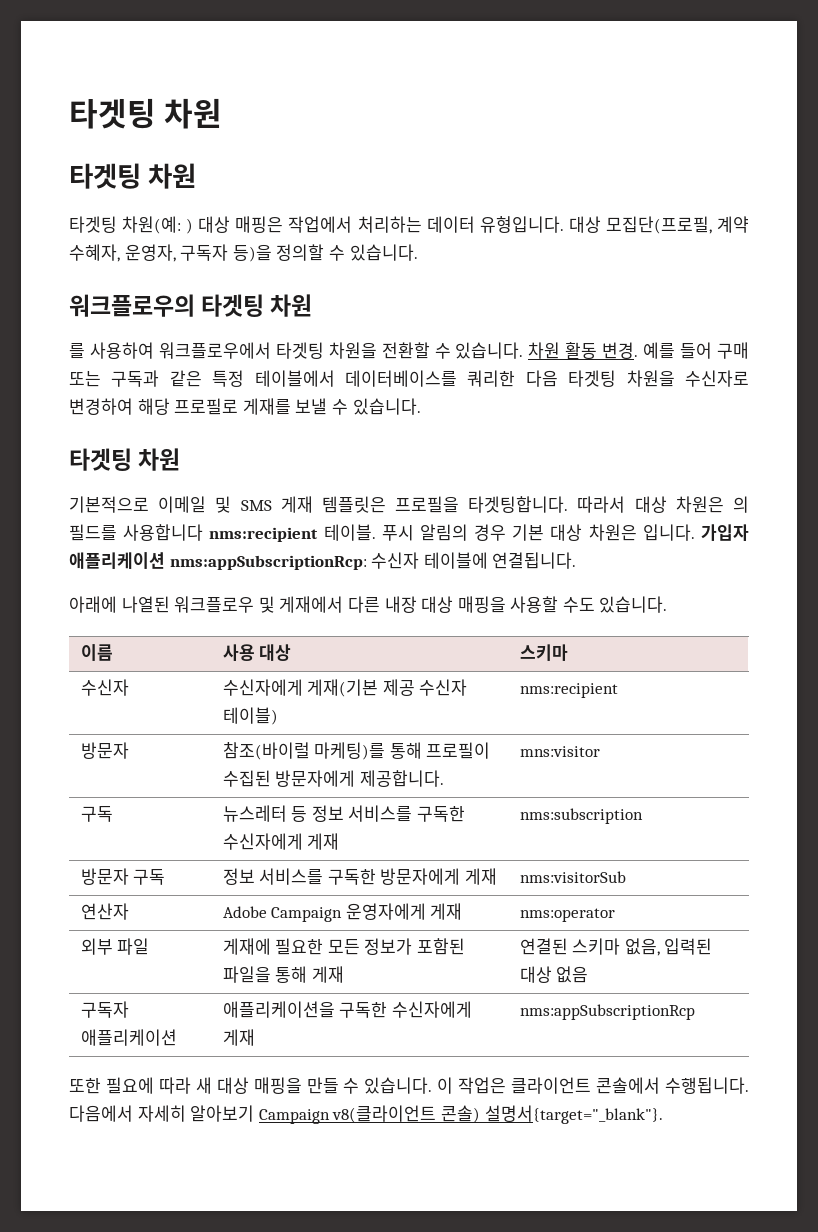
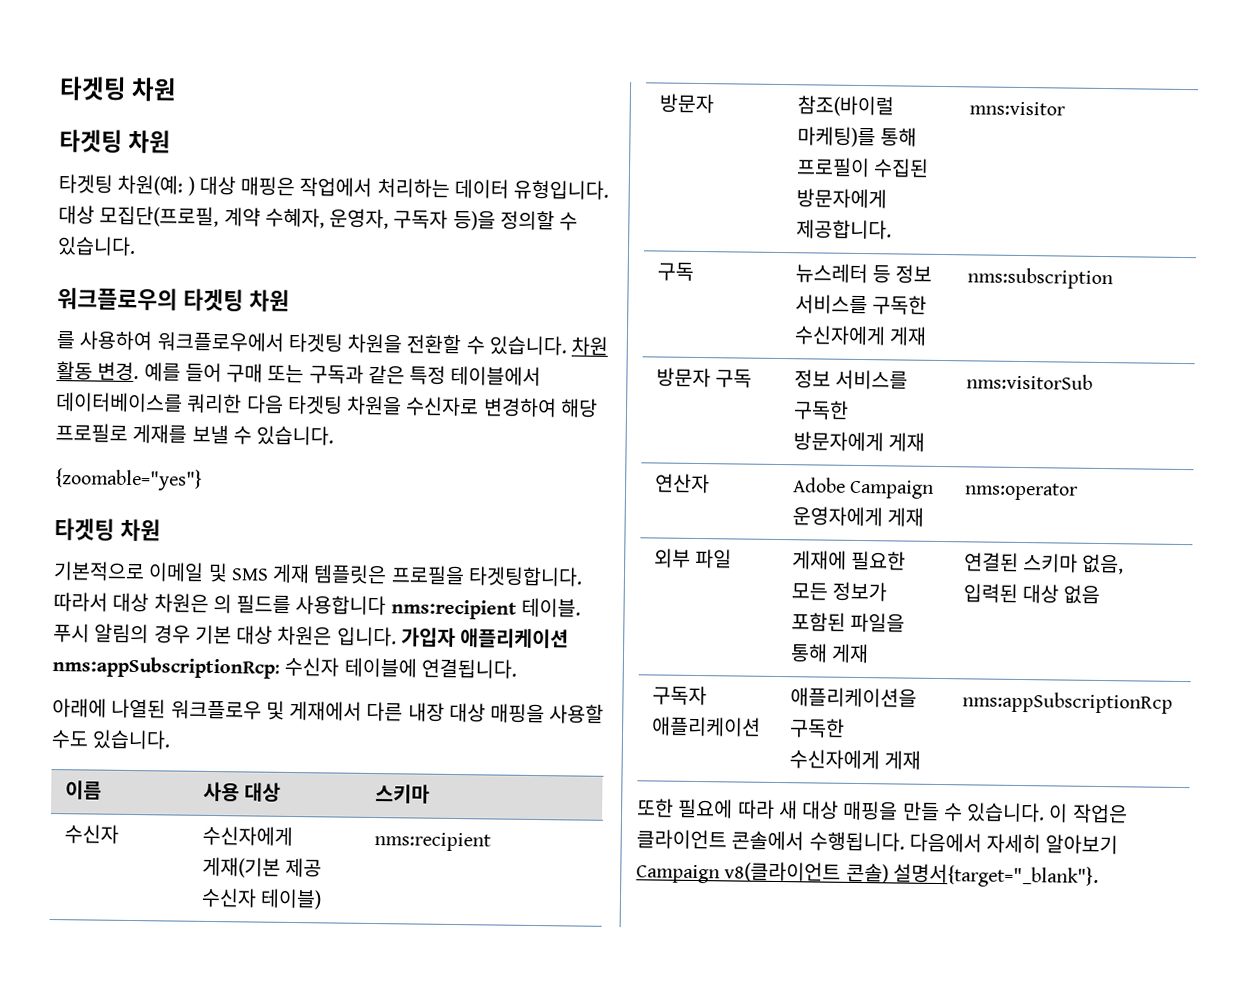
+ {zoomable="yes"}

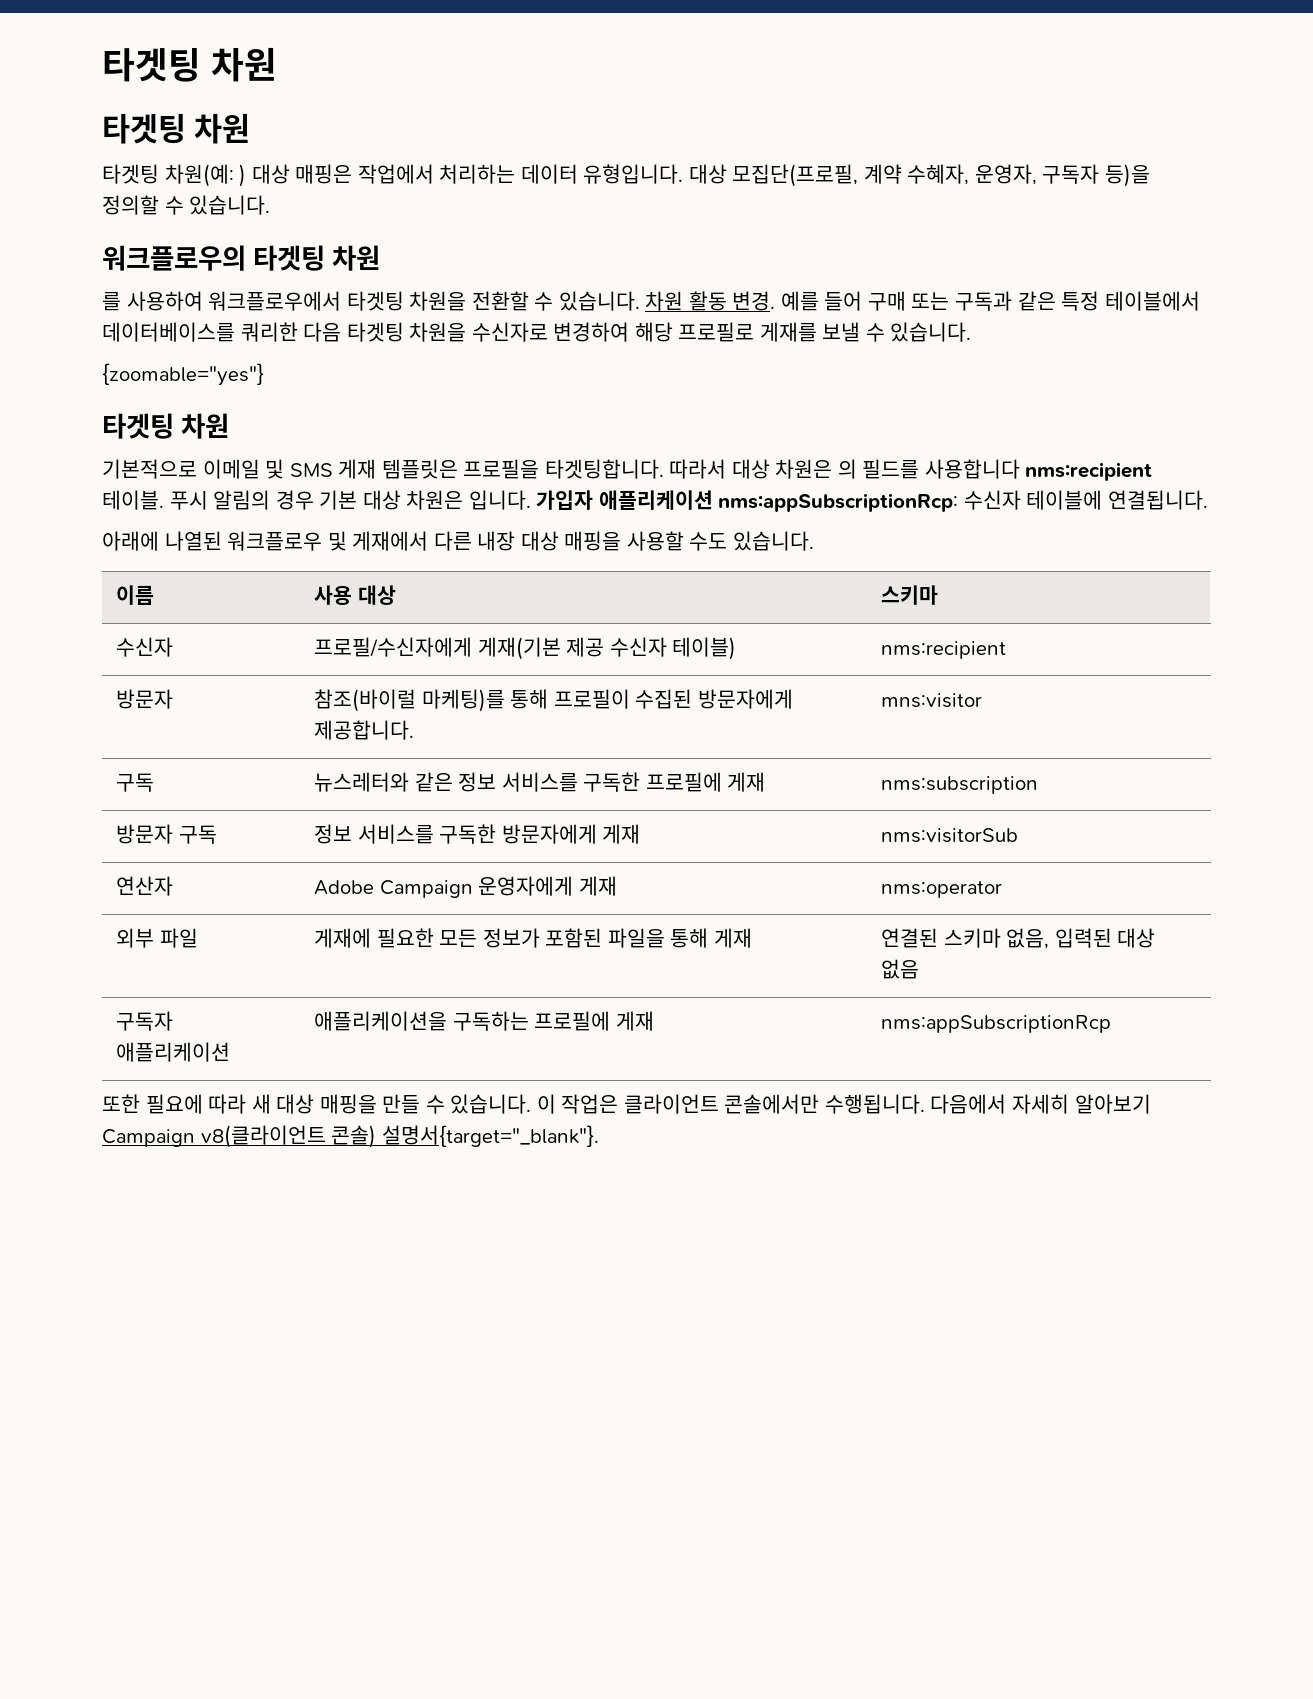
- 수신자 | 수신자에게 게재(기본 제공 수신자 테이블) | nms:recipient
+ 수신자 | 프로필/수신자에게 게재(기본 제공 수신자 테이블) | nms:recipient
- 구독 | 뉴스레터 등 정보 서비스를 구독한 수신자에게 게재 | nms:subscription
+ 구독 | 뉴스레터와 같은 정보 서비스를 구독한 프로필에 게재 | nms:subscription
- 구독자 애플리케이션 | 애플리케이션을 구독한 수신자에게 게재 | nms:appSubscriptionRcp
+ 구독자 애플리케이션 | 애플리케이션을 구독하는 프로필에 게재 | nms:appSubscriptionRcp
- 이 작업은 클라이언트 콘솔에서 수행됩니다.
+ 이 작업은 클라이언트 콘솔에서만 수행됩니다.

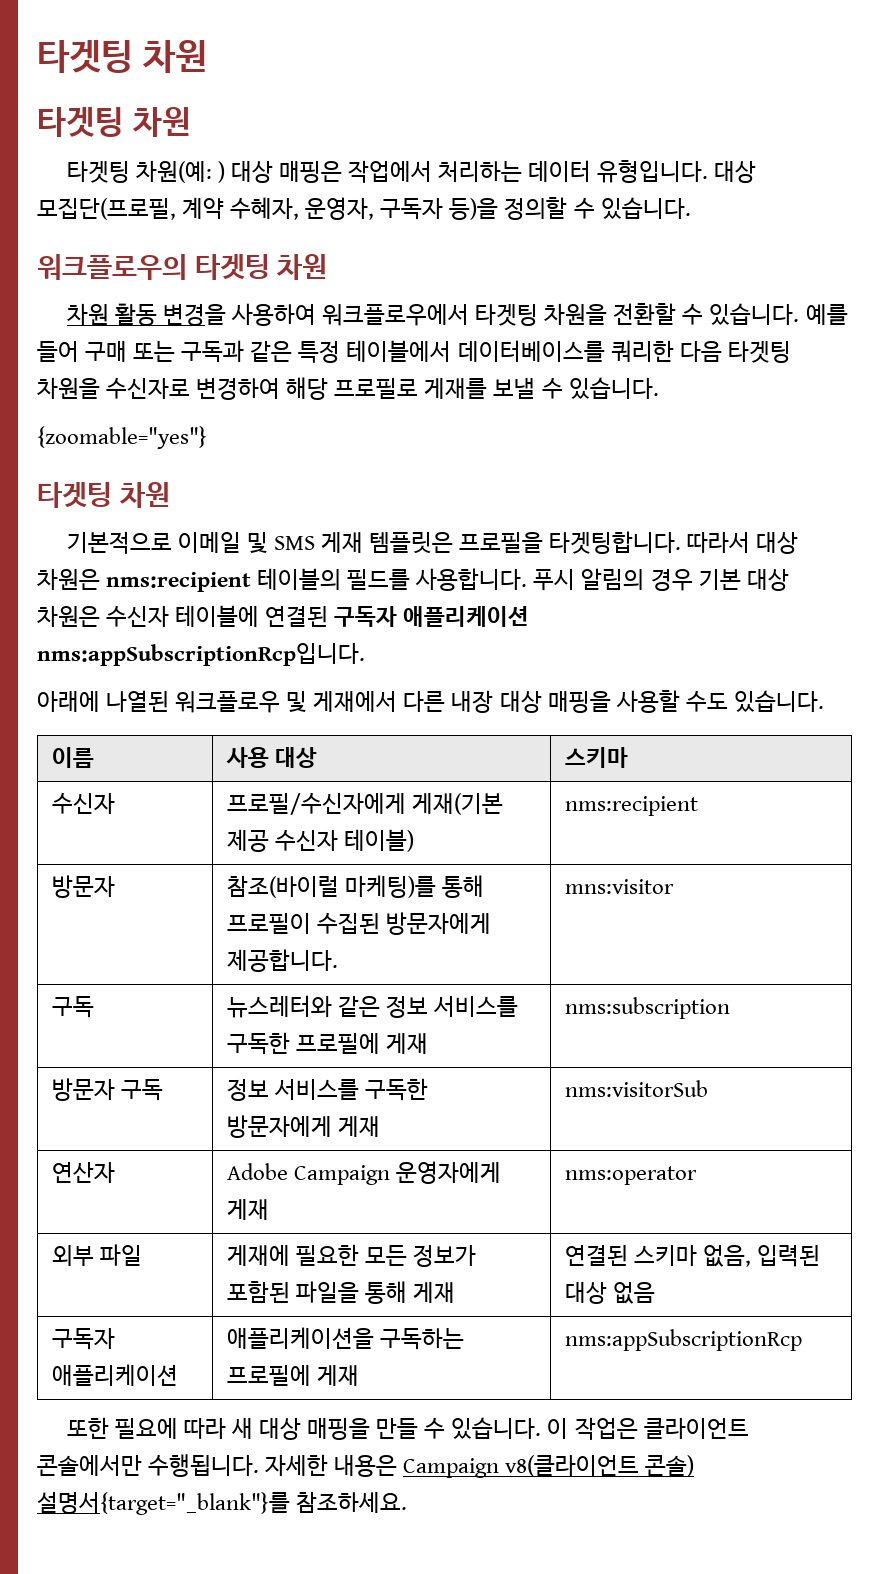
- 를 사용하여 워크플로우에서 타겟팅 차원을 전환할 수 있습니다.
+ 차원 활동 변경을 사용하여 워크플로우에서 타겟팅 차원을 전환할 수 있습니다.
- 차원 활동 변경.
- 따라서 대상 차원은 의 필드를 사용합니다 nms:recipient 테이블.
+ 따라서 대상 차원은 nms:recipient 테이블의 필드를 사용합니다.
- 푸시 알림의 경우 기본 대상 차원은 입니다. 가입자 애플리케이션 nms:appSubscriptionRcp: 수신자 테이블에 연결됩니다.
+ 푸시 알림의 경우 기본 대상 차원은 수신자 테이블에 연결된 구독자 애플리케이션 nms:appSubscriptionRcp입니다.
- 다음에서 자세히 알아보기 Campaign v8(클라이언트 콘솔) 설명서{target="_blank"}.
+ 자세한 내용은 Campaign v8(클라이언트 콘솔) 설명서{target="_blank"}를 참조하세요.

